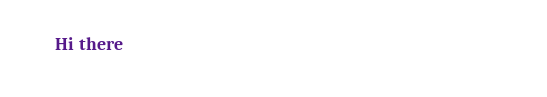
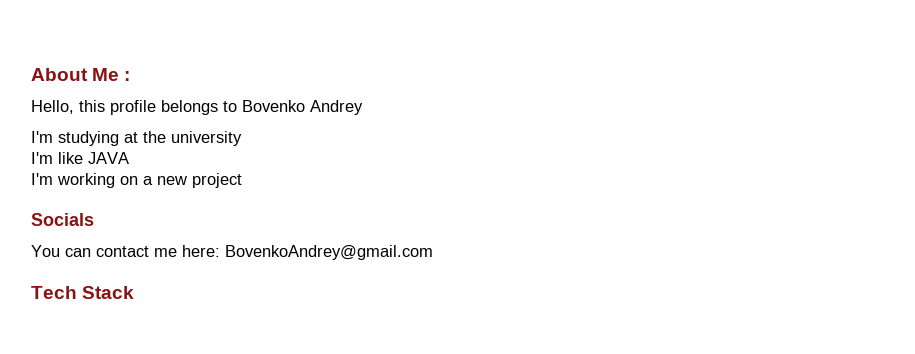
- Hi there
+ About Me :
+ Hello, this profile belongs to Bovenko Andrey
+ I'm studying at the university
+ I'm like JAVA
+ I'm working on a new project
+ Socials
+ You can contact me here: BovenkoAndrey@gmail.com
+ Tech Stack

